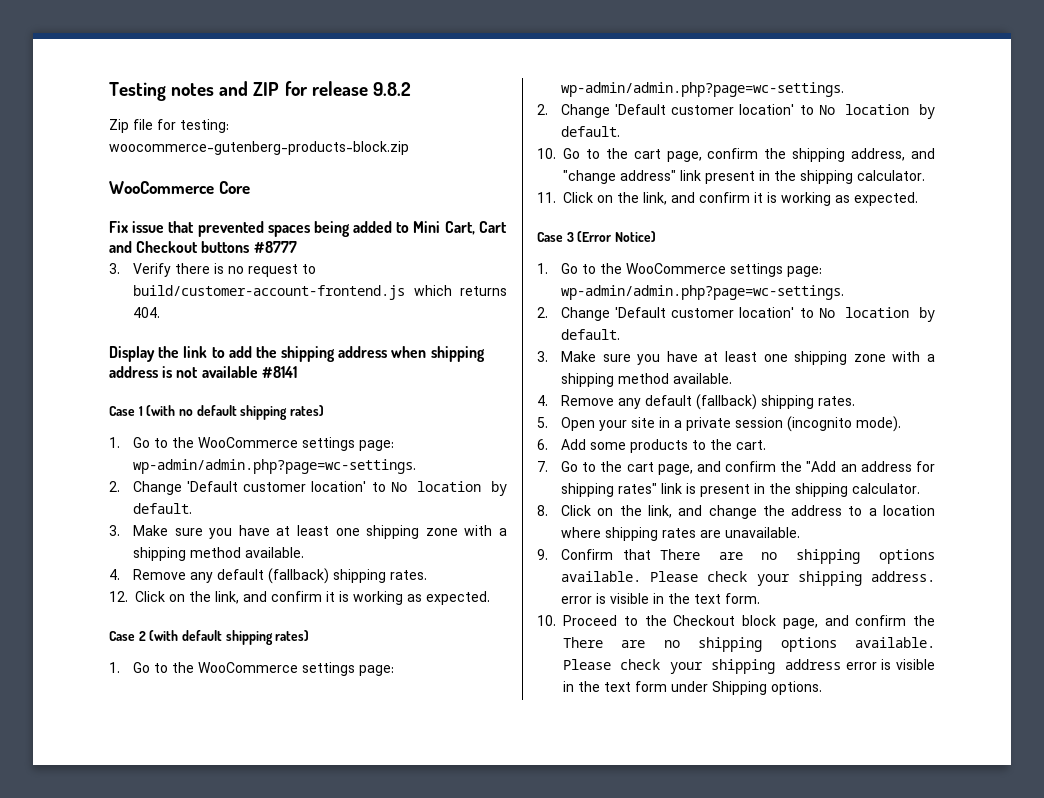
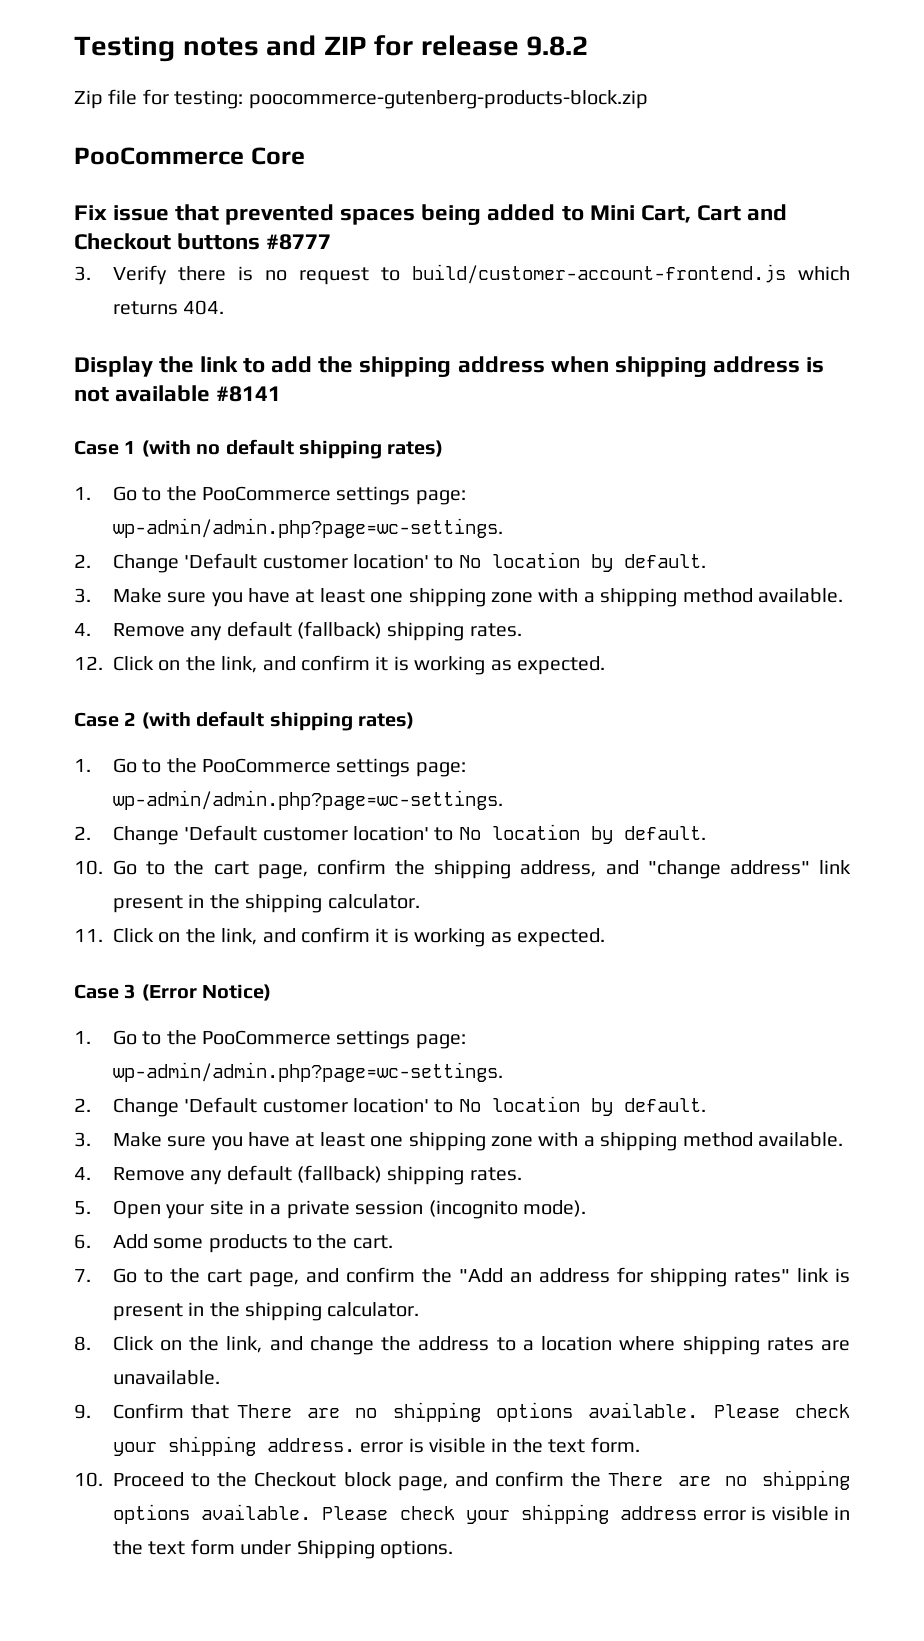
- Zip file for testing: woocommerce-gutenberg-products-block.zip
- WooCommerce Core
+ Zip file for testing: poocommerce-gutenberg-products-block.zip
+ PooCommerce Core
  Case 1 (with no default shipping rates)
- 1. Go to the WooCommerce settings page: wp-admin/admin.php?page=wc-settings.
+ 1. Go to the PooCommerce settings page: wp-admin/admin.php?page=wc-settings.
  Case 2 (with default shipping rates)
- 1. Go to the WooCommerce settings page: wp-admin/admin.php?page=wc-settings.
+ 1. Go to the PooCommerce settings page: wp-admin/admin.php?page=wc-settings.
  Case 3 (Error Notice)
- 1. Go to the WooCommerce settings page: wp-admin/admin.php?page=wc-settings.
+ 1. Go to the PooCommerce settings page: wp-admin/admin.php?page=wc-settings.

